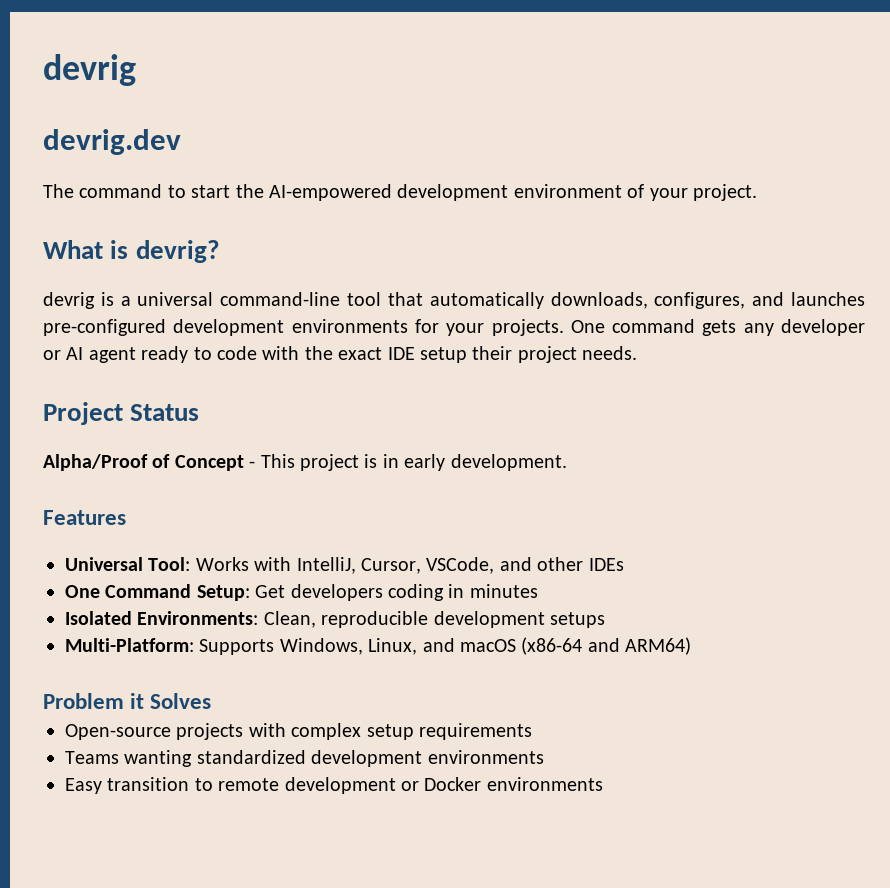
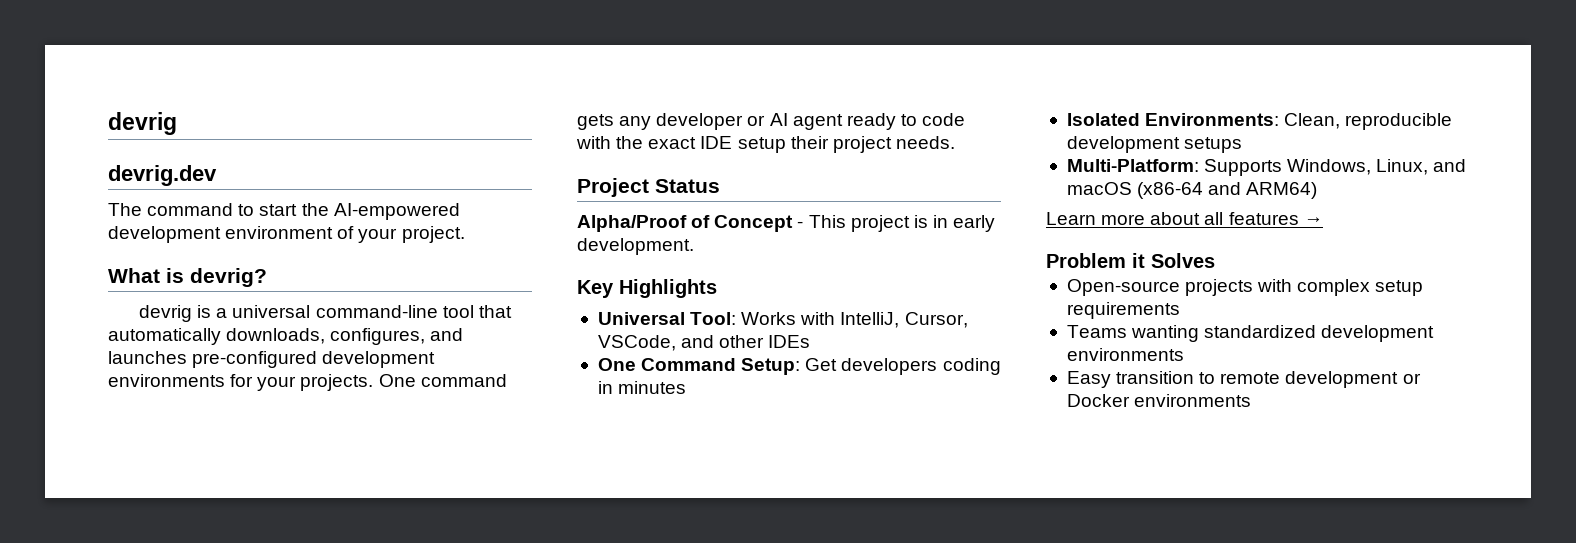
- Features
+ Key Highlights
+ Learn more about all features →

